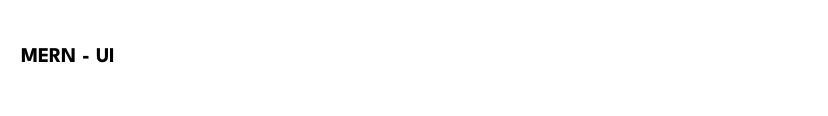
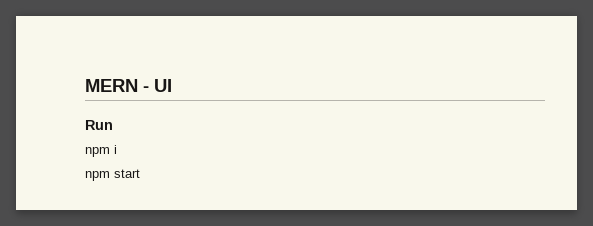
+ Run
+ npm i
+ npm start

